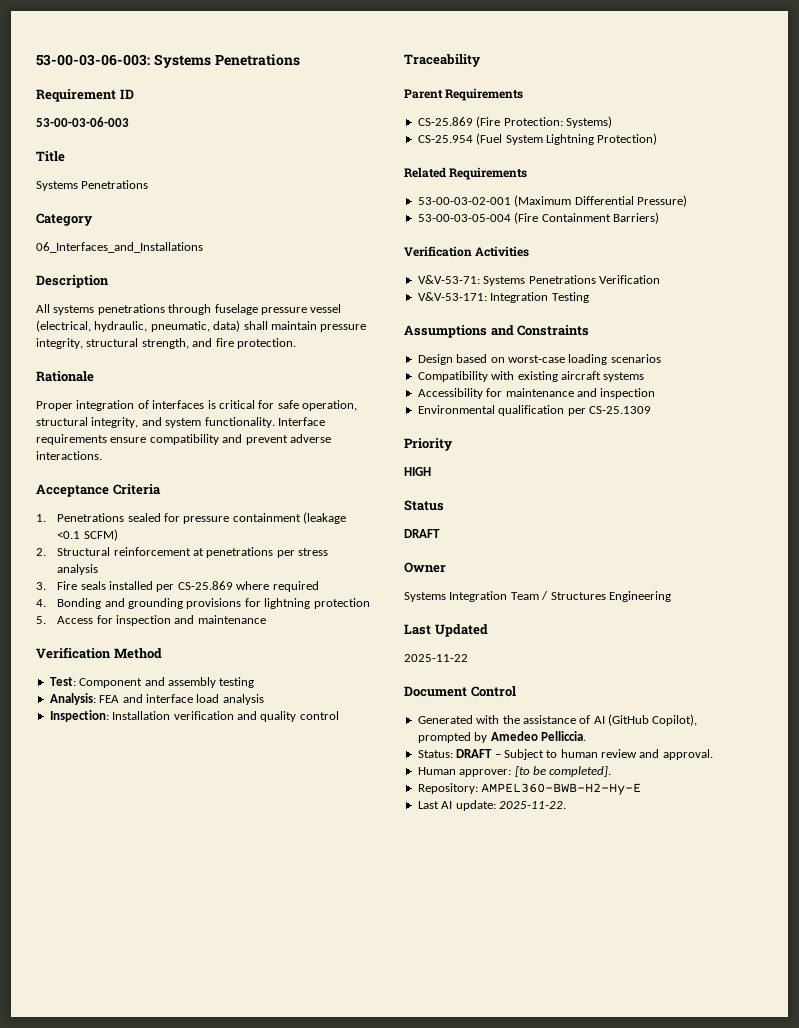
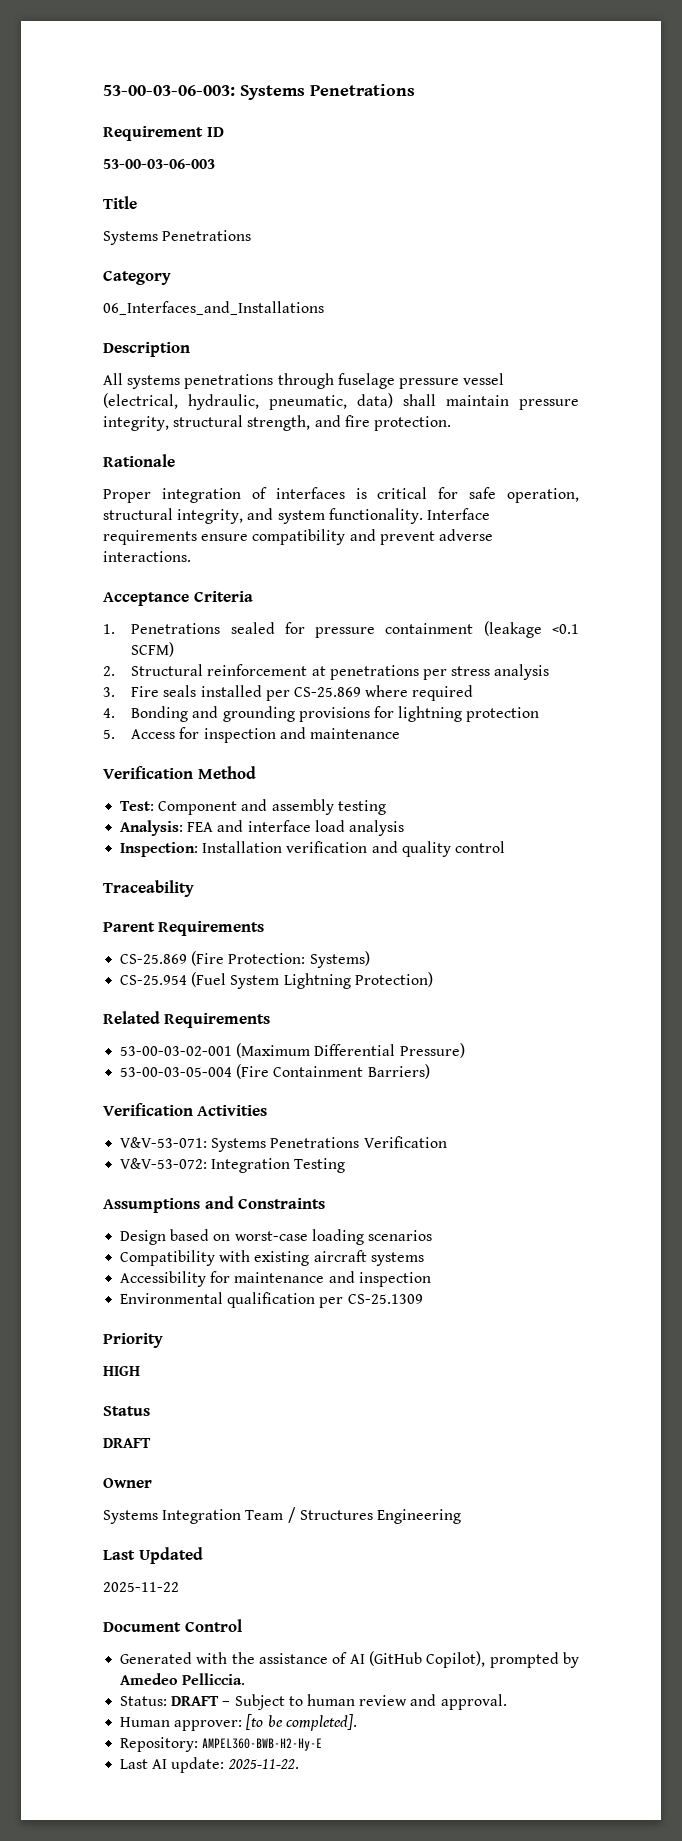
- V&V-53-71: Systems Penetrations Verification
+ V&V-53-071: Systems Penetrations Verification
- V&V-53-171: Integration Testing
+ V&V-53-072: Integration Testing

